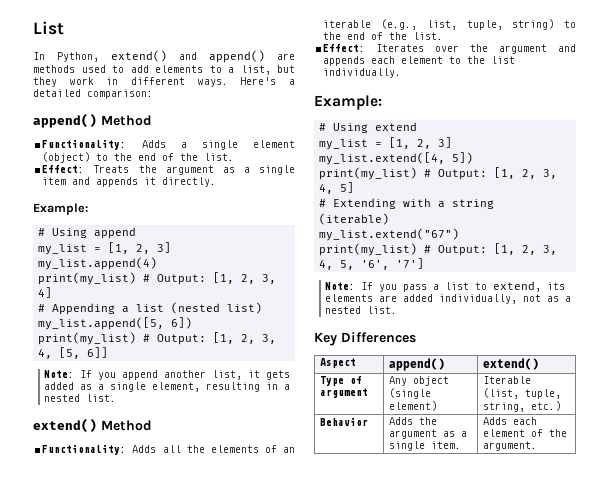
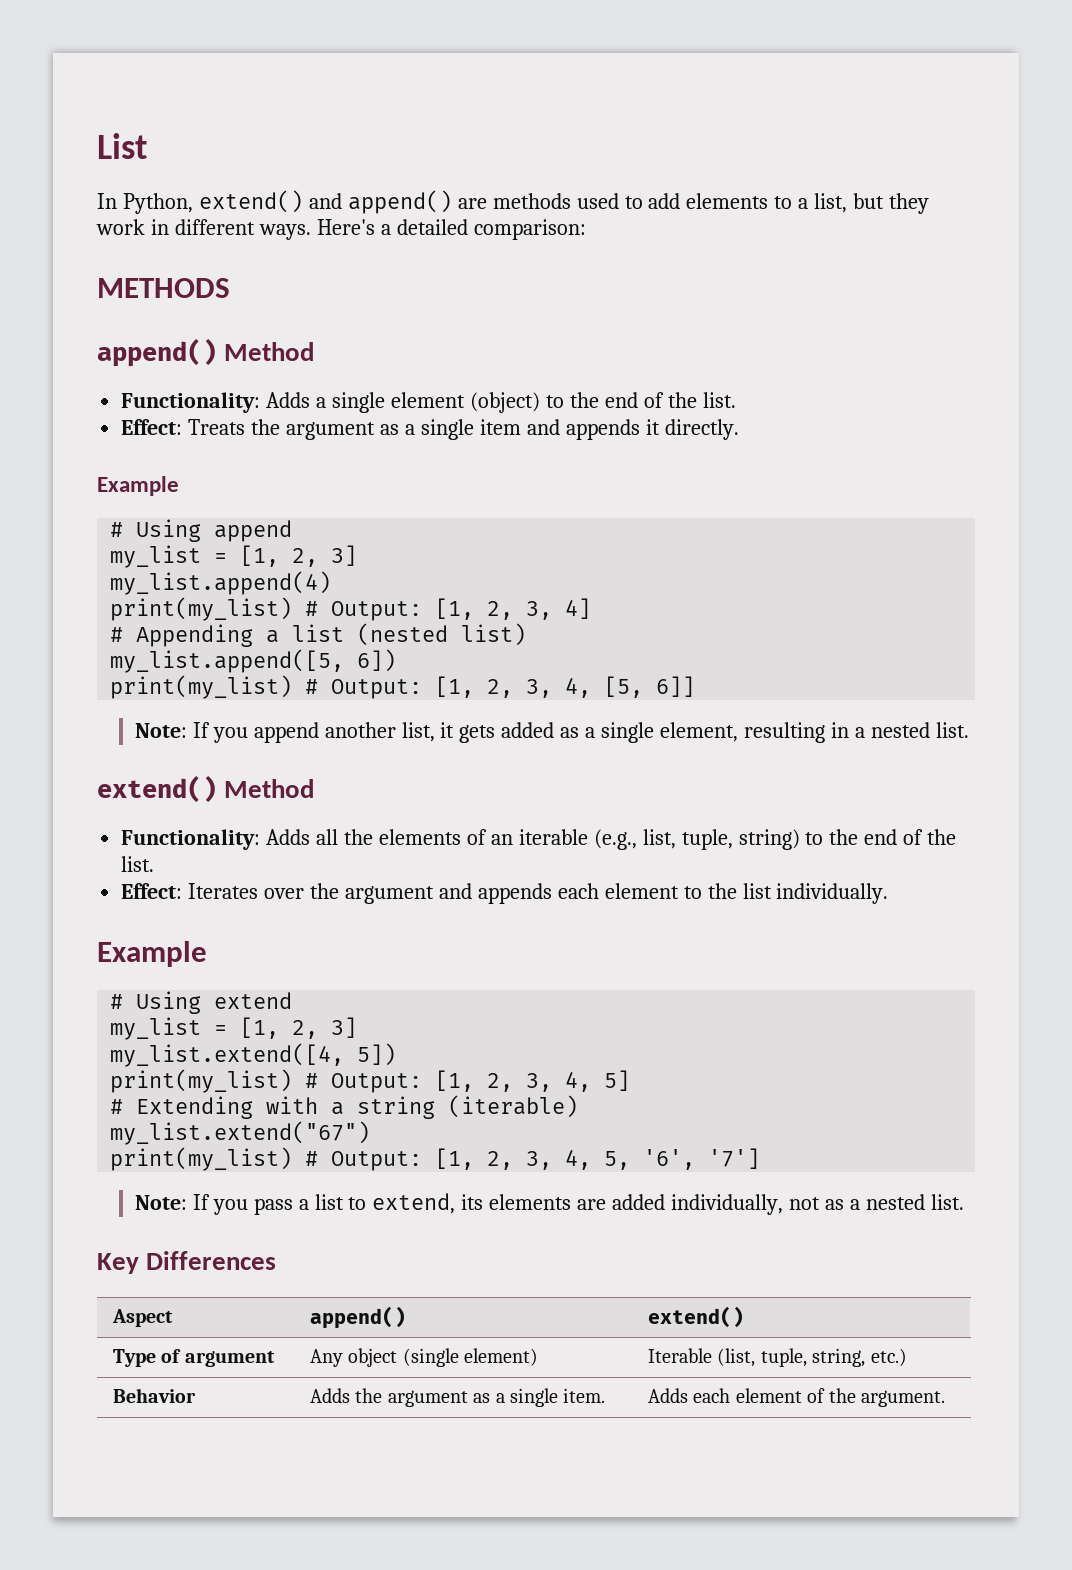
+ METHODS
  Effect: Treats the argument as a single item and appends it directly.
- Example:
+ Example
  Effect: Iterates over the argument and appends each element to the list individually.
- Example:
+ Example

